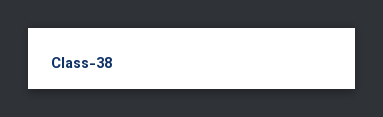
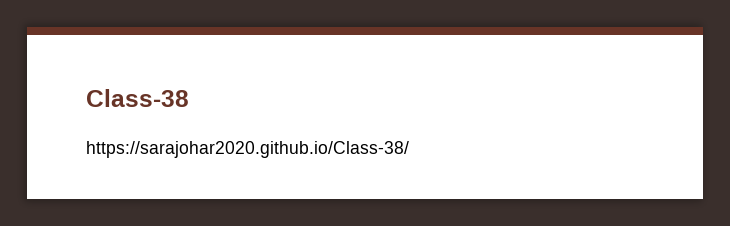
+ https://sarajohar2020.github.io/Class-38/

